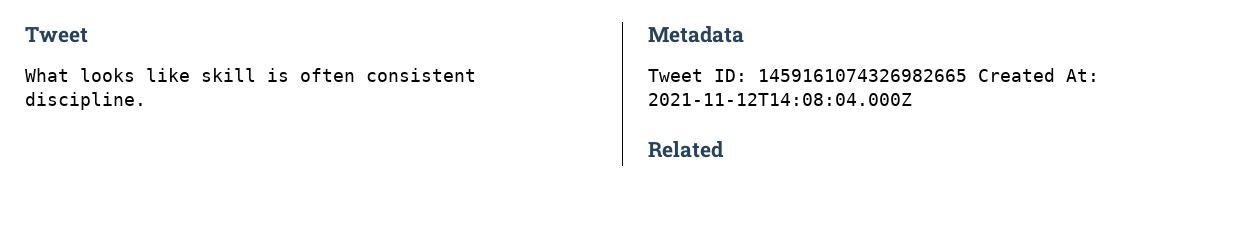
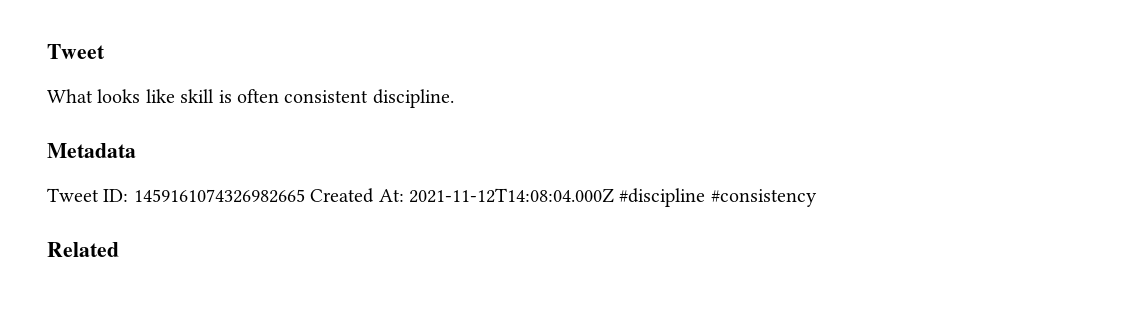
- Tweet ID: 1459161074326982665 Created At: 2021-11-12T14:08:04.000Z
+ Tweet ID: 1459161074326982665 Created At: 2021-11-12T14:08:04.000Z #discipline #consistency

